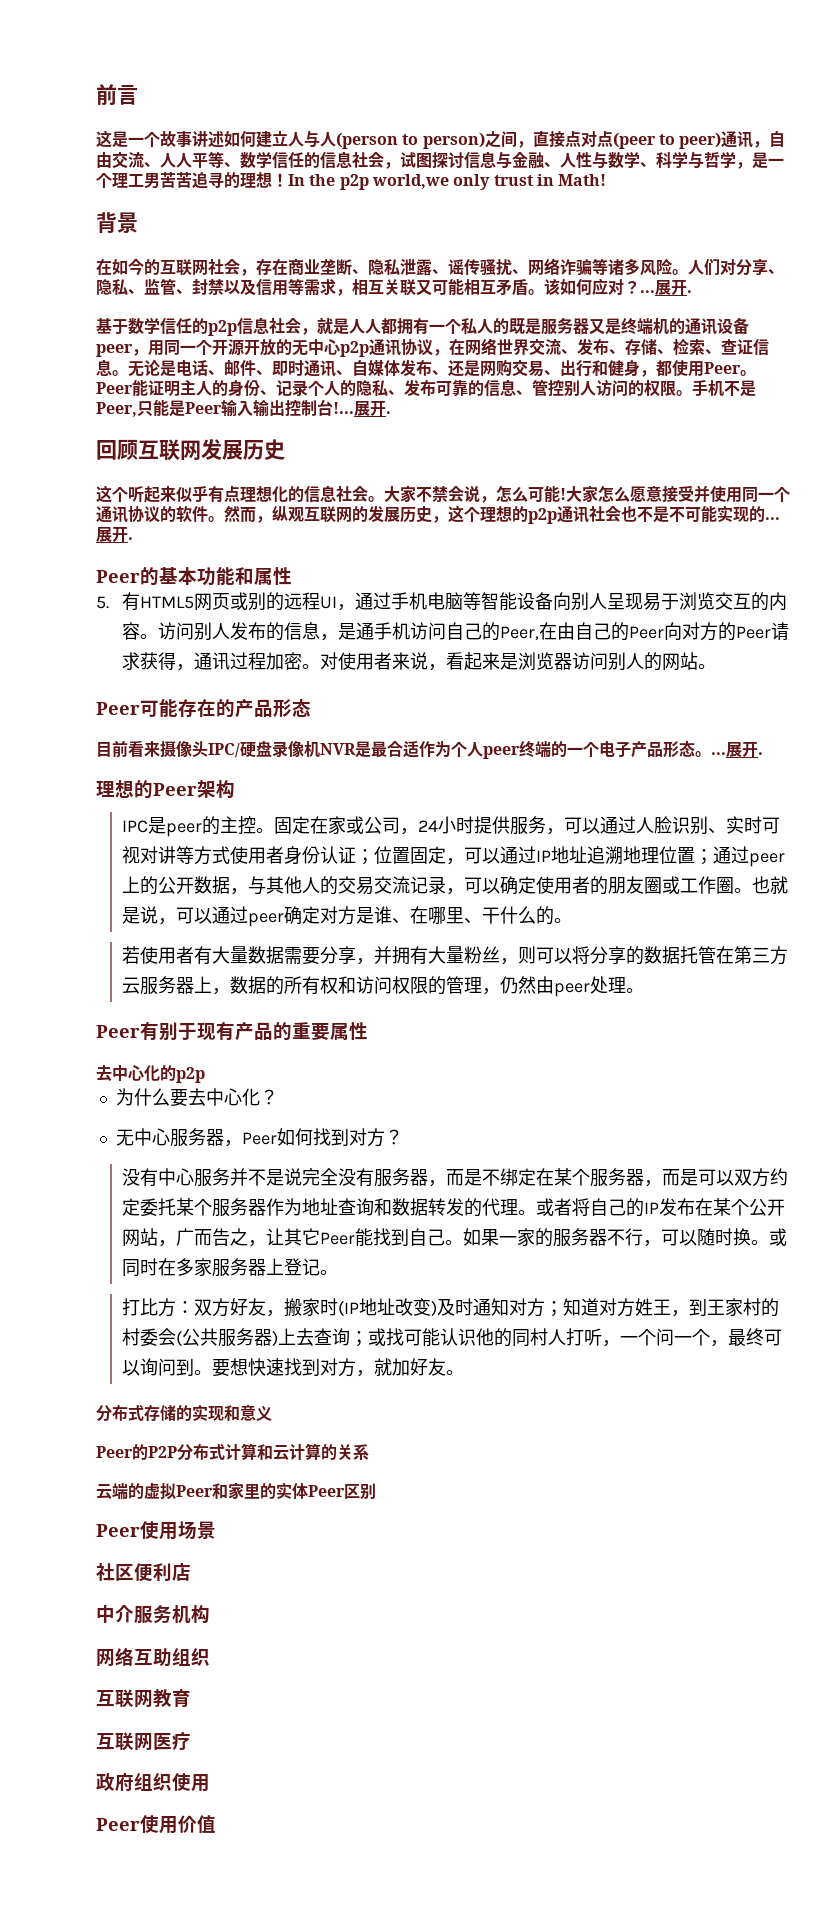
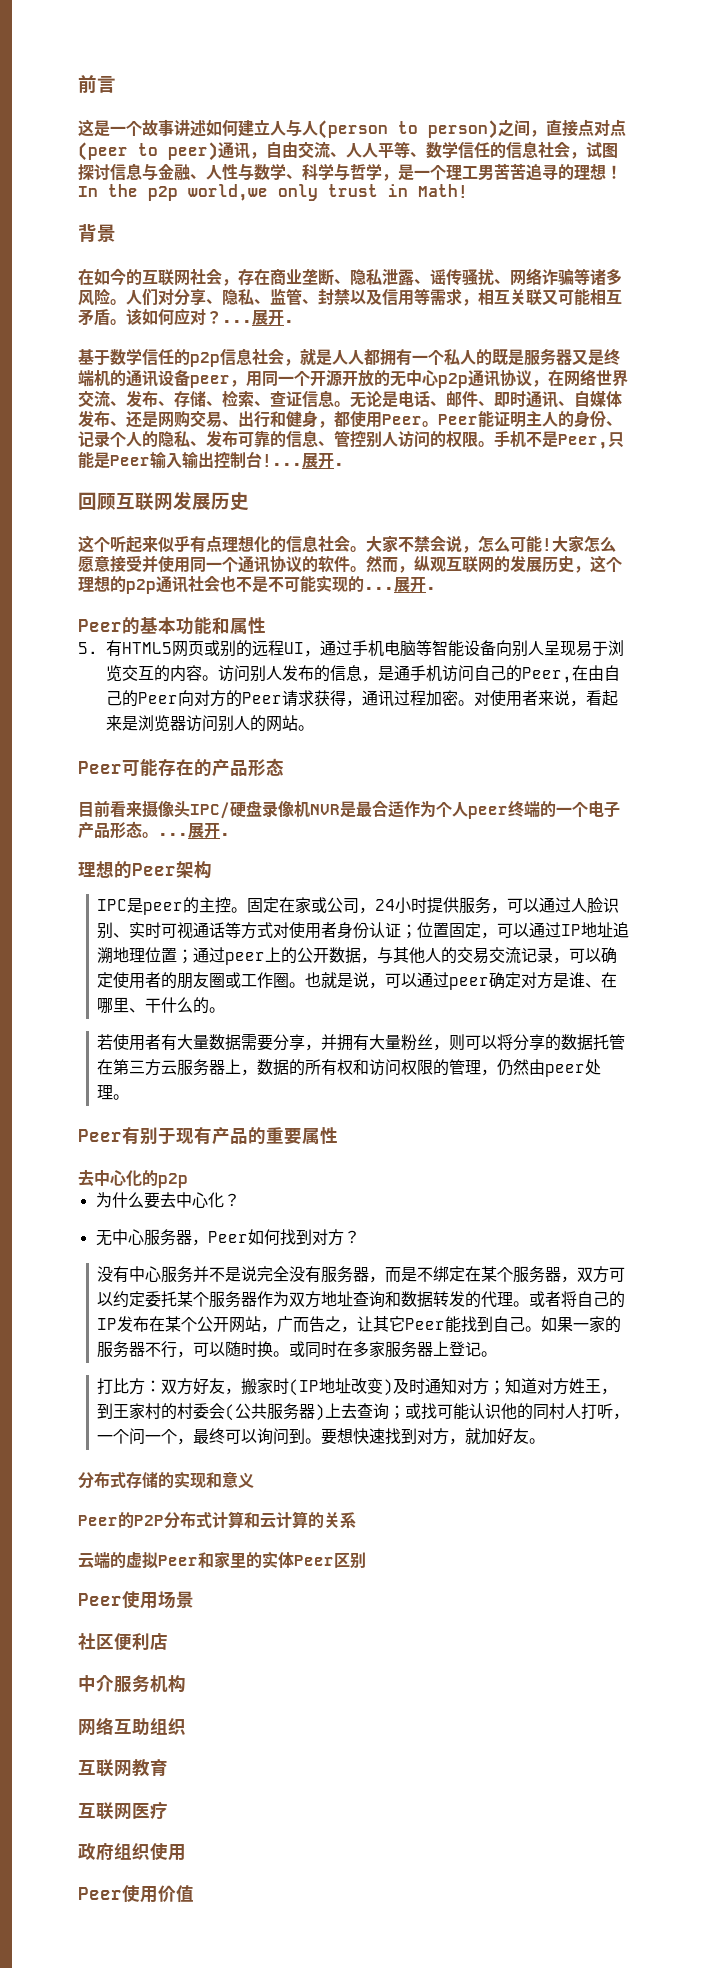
- 固定在家或公司，24小时提供服务，可以通过人脸识别、实时可视对讲等方式使用者身份认证；位置固定，可以通过IP地址追溯地理位置；通过peer上的公开数据，与其他人的交易交流记录，可以确定使用者的朋友圈或工作圈。
+ 固定在家或公司，24小时提供服务，可以通过人脸识别、实时可视通话等方式对使用者身份认证；位置固定，可以通过IP地址追溯地理位置；通过peer上的公开数据，与其他人的交易交流记录，可以确定使用者的朋友圈或工作圈。
- 没有中心服务并不是说完全没有服务器，而是不绑定在某个服务器，而是可以双方约定委托某个服务器作为地址查询和数据转发的代理。
+ 没有中心服务并不是说完全没有服务器，而是不绑定在某个服务器，双方可以约定委托某个服务器作为双方地址查询和数据转发的代理。

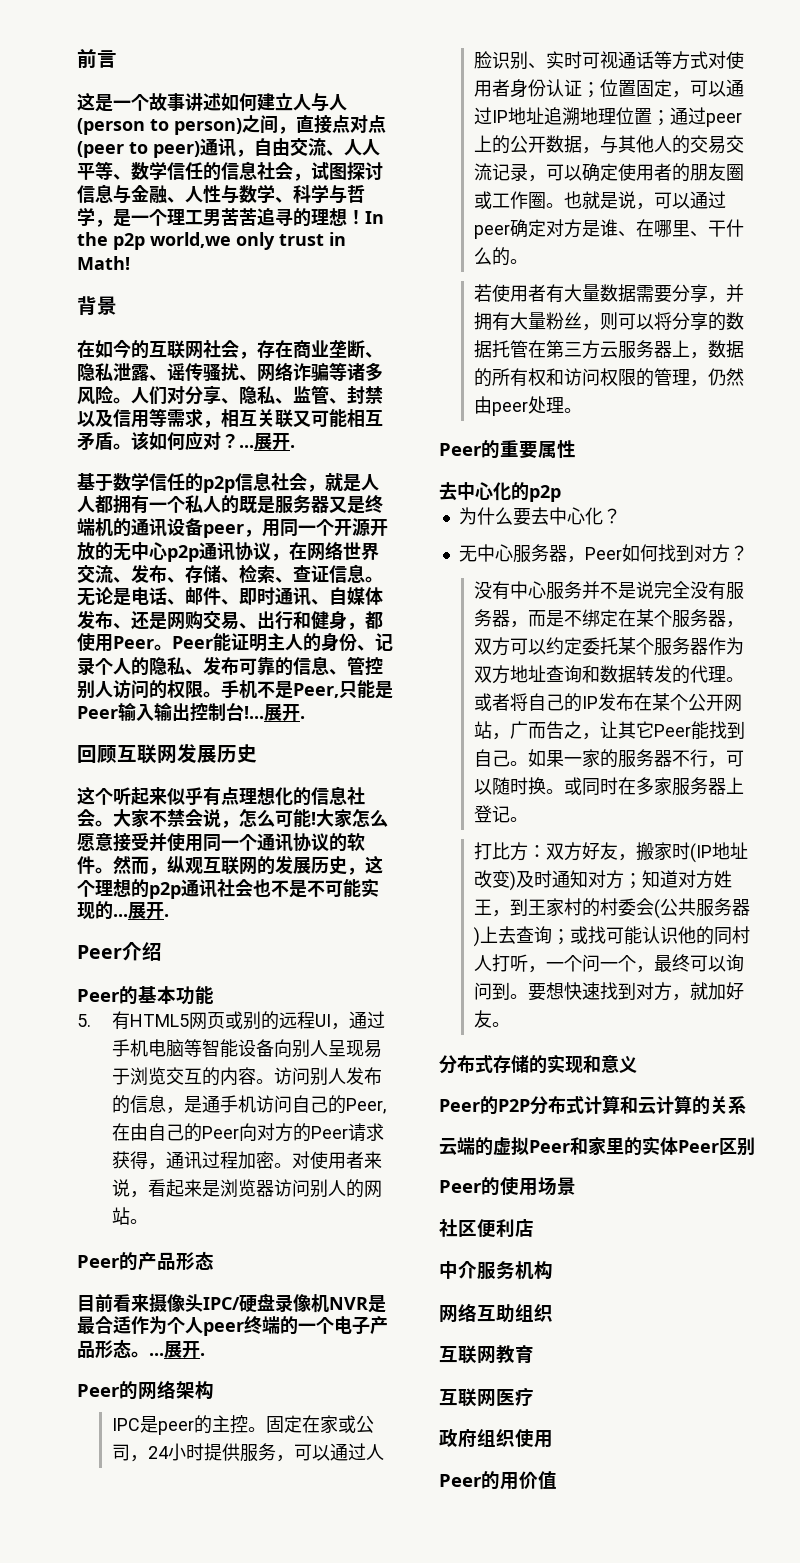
+ Peer介绍
- Peer的基本功能和属性
+ Peer的基本功能
- Peer可能存在的产品形态
+ Peer的产品形态
- 理想的Peer架构
+ Peer的网络架构
- Peer有别于现有产品的重要属性
+ Peer的重要属性
- Peer使用场景
+ Peer的使用场景
- Peer使用价值
+ Peer的用价值

